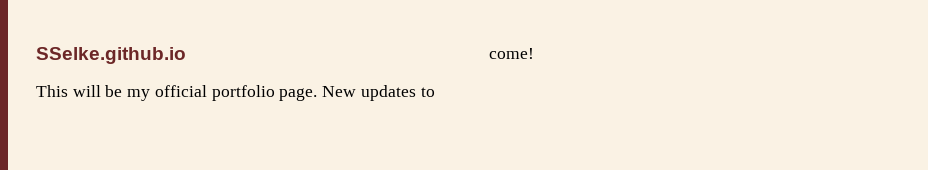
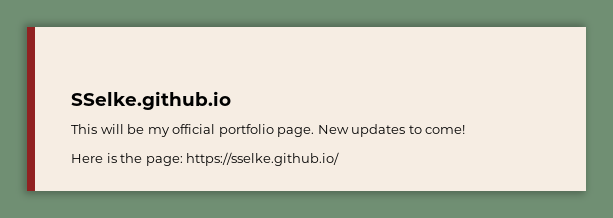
+ Here is the page: https://sselke.github.io/

